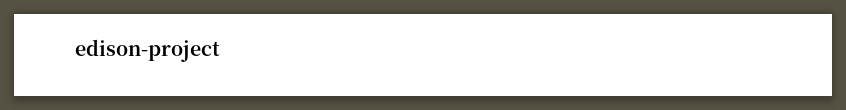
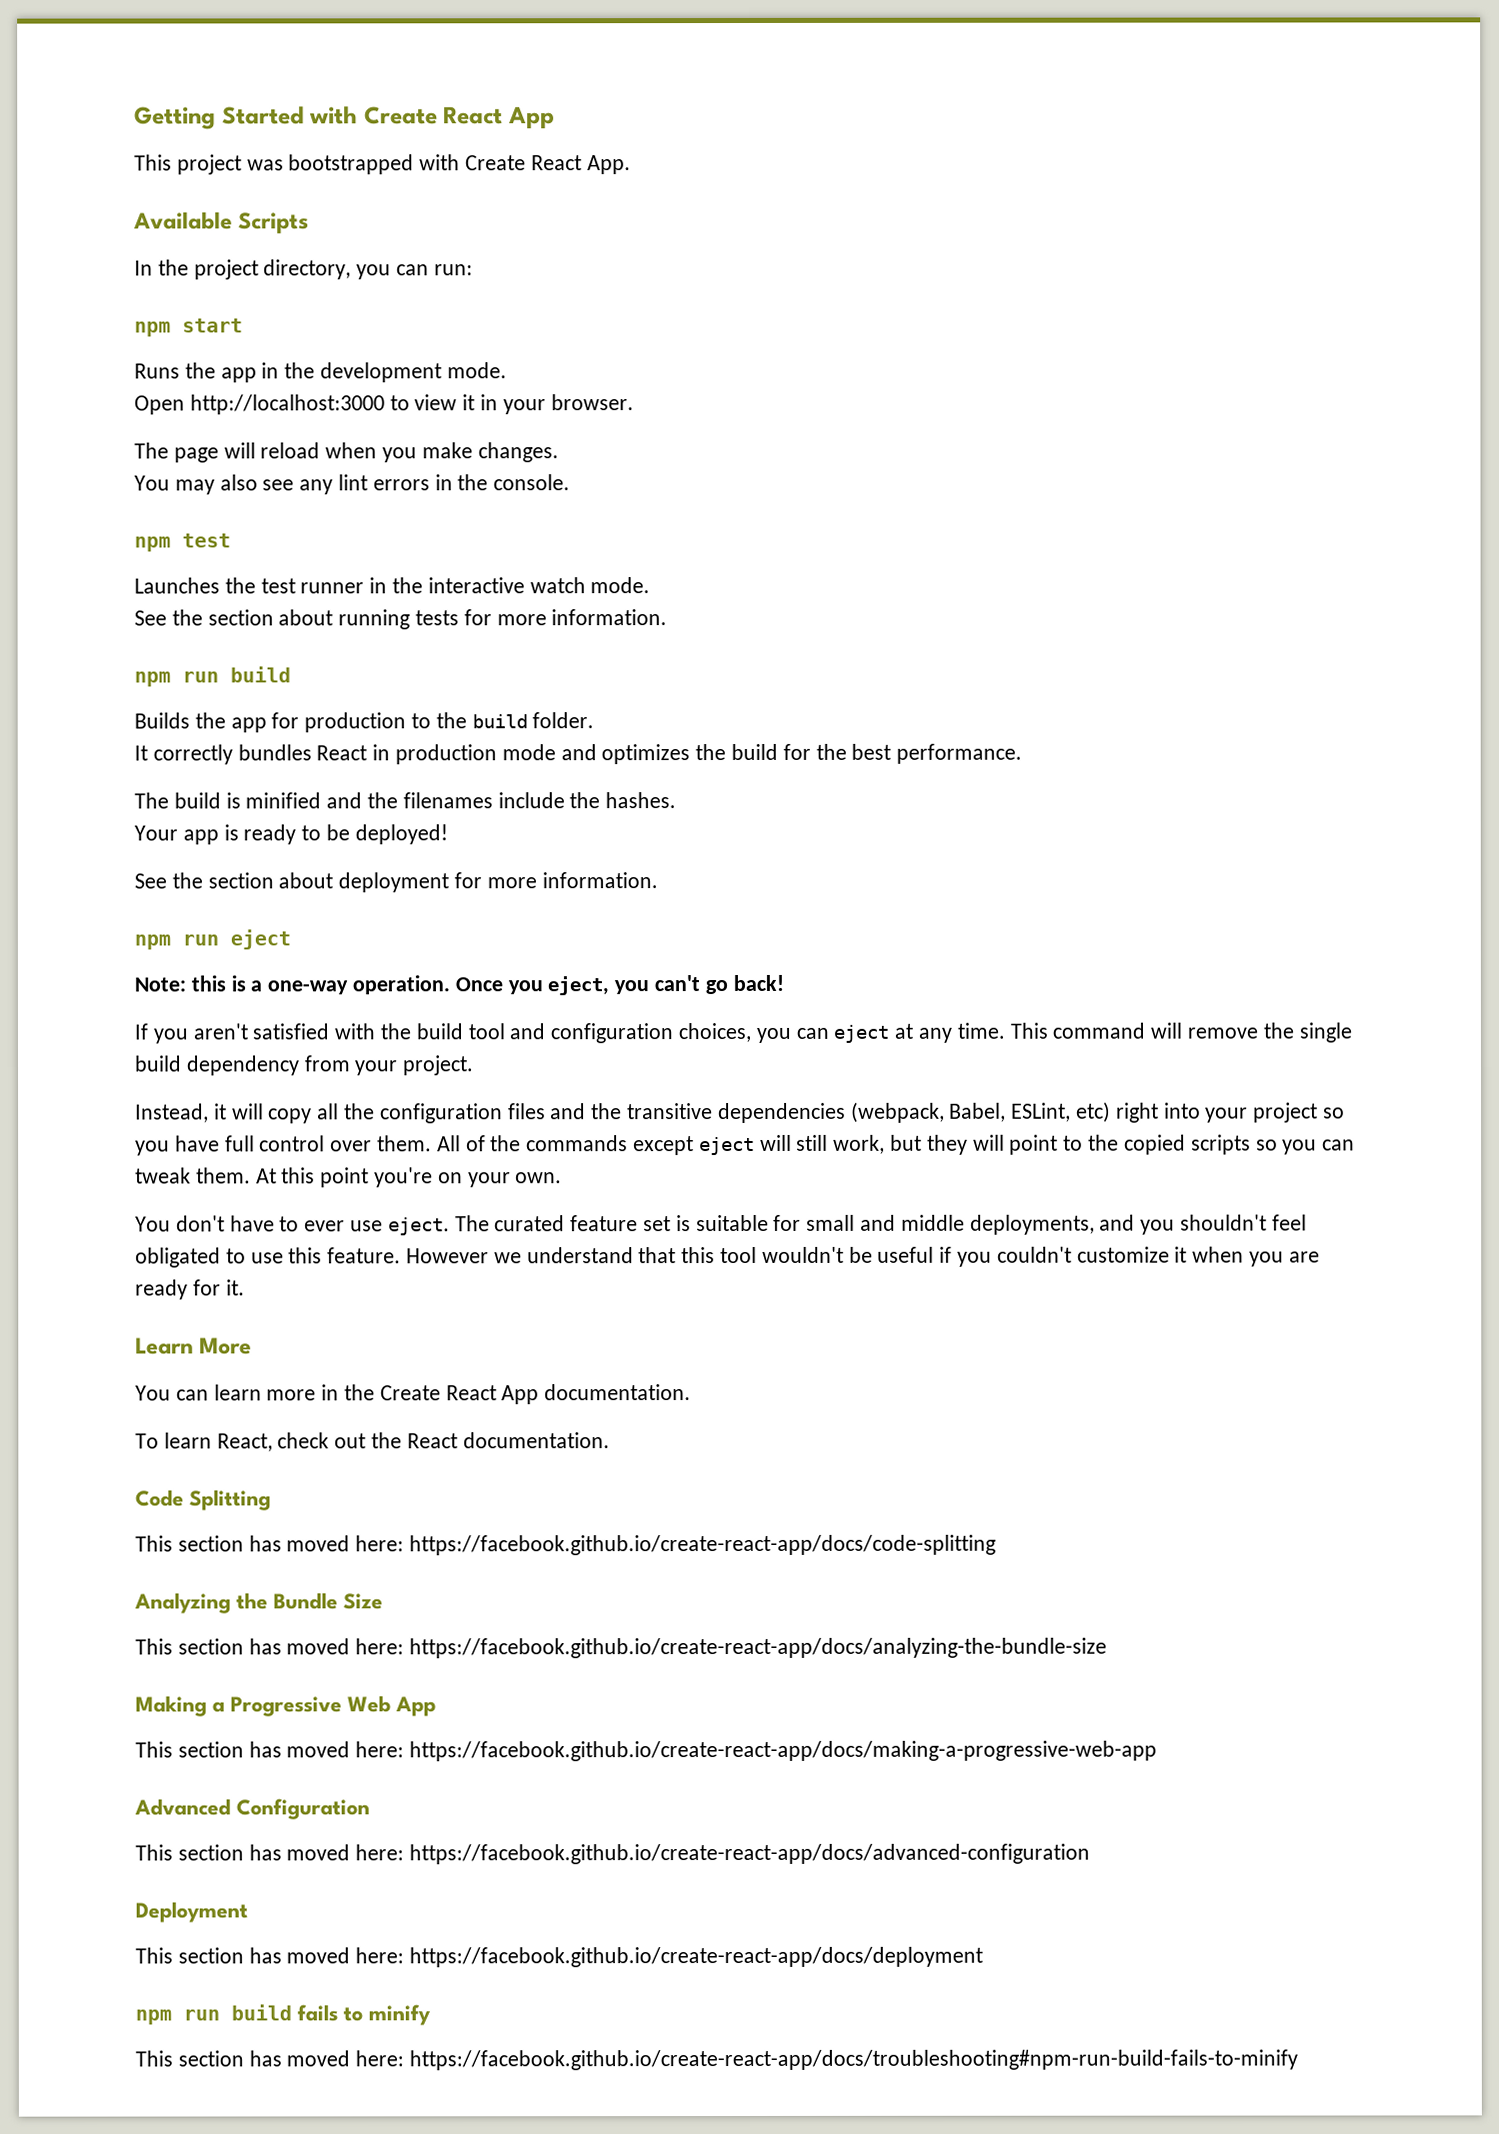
- edison-project
+ Getting Started with Create React App
+ This project was bootstrapped with Create React App.
+ Available Scripts
+ In the project directory, you can run:
+ npm start
+ Runs the app in the development mode.
+ Open http://localhost:3000 to view it in your browser.
+ The page will reload when you make changes.
+ You may also see any lint errors in the console.
+ npm test
+ Launches the test runner in the interactive watch mode.
+ See the section about running tests for more information.
+ npm run build
+ Builds the app for production to the build folder.
+ It correctly bundles React in production mode and optimizes the build for the best performance.
+ The build is minified and the filenames include the hashes.
+ Your app is ready to be deployed!
+ See the section about deployment for more information.
+ npm run eject
+ Note: this is a one-way operation. Once you eject, you can't go back!
+ If you aren't satisfied with the build tool and configuration choices, you can eject at any time. This command will remove the single build dependency from your project.
+ Instead, it will copy all the configuration files and the transitive dependencies (webpack, Babel, ESLint, etc) right into your project so you have full control over them. All of the commands except eject will still work, but they will point to the copied scripts so you can tweak them. At this point you're on your own.
+ You don't have to ever use eject. The curated feature set is suitable for small and middle deployments, and you shouldn't feel obligated to use this feature. However we understand that this tool wouldn't be useful if you couldn't customize it when you are ready for it.
+ Learn More
+ You can learn more in the Create React App documentation.
+ To learn React, check out the React documentation.
+ Code Splitting
+ This section has moved here: https://facebook.github.io/create-react-app/docs/code-splitting
+ Analyzing the Bundle Size
+ This section has moved here: https://facebook.github.io/create-react-app/docs/analyzing-the-bundle-size
+ Making a Progressive Web App
+ This section has moved here: https://facebook.github.io/create-react-app/docs/making-a-progressive-web-app
+ Advanced Configuration
+ This section has moved here: https://facebook.github.io/create-react-app/docs/advanced-configuration
+ Deployment
+ This section has moved here: https://facebook.github.io/create-react-app/docs/deployment
+ npm run build fails to minify
+ This section has moved here: https://facebook.github.io/create-react-app/docs/troubleshooting#npm-run-build-fails-to-minify

